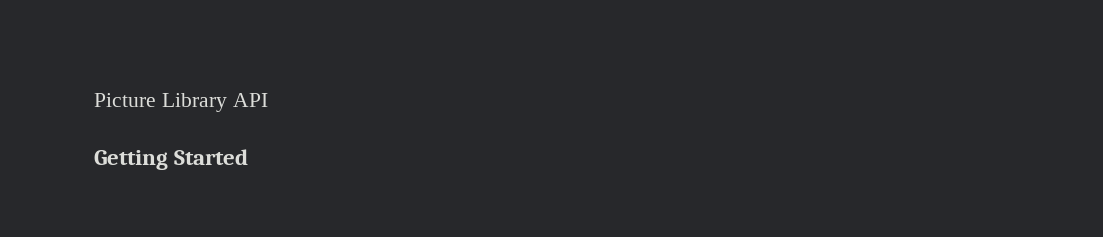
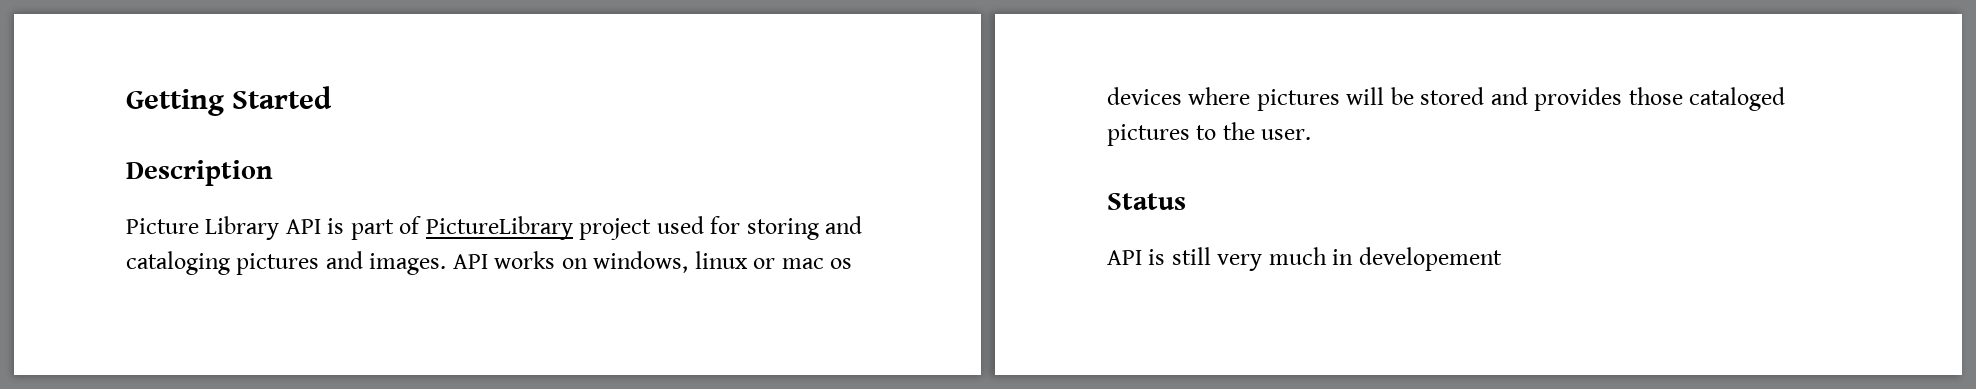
+ Getting Started
+ Description
- Picture Library API
- Getting Started
+ Picture Library API is part of PictureLibrary project used for storing and cataloging pictures and images. API works on windows, linux or mac os devices where pictures will be stored and provides those cataloged pictures to the user.
+ Status
+ API is still very much in developement

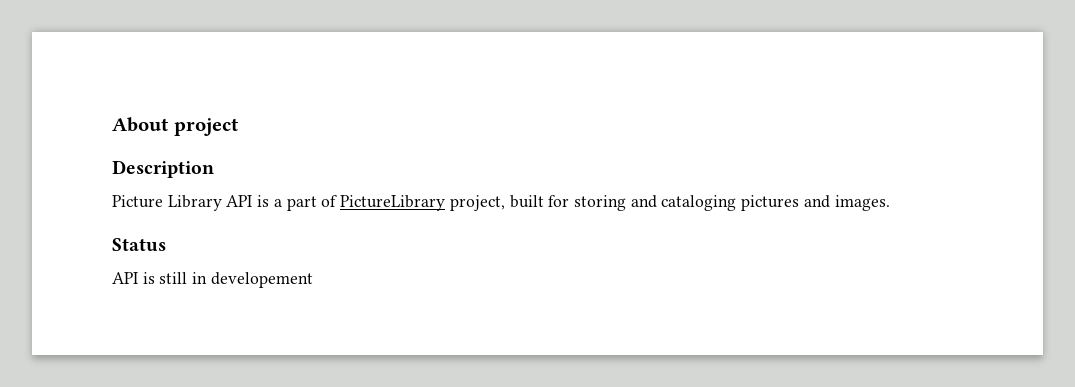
- Getting Started
+ About project
- Picture Library API is part of PictureLibrary project used for storing and cataloging pictures and images. API works on windows, linux or mac os devices where pictures will be stored and provides those cataloged pictures to the user.
+ Picture Library API is a part of PictureLibrary project, built for storing and cataloging pictures and images.
- API is still very much in developement
+ API is still in developement

